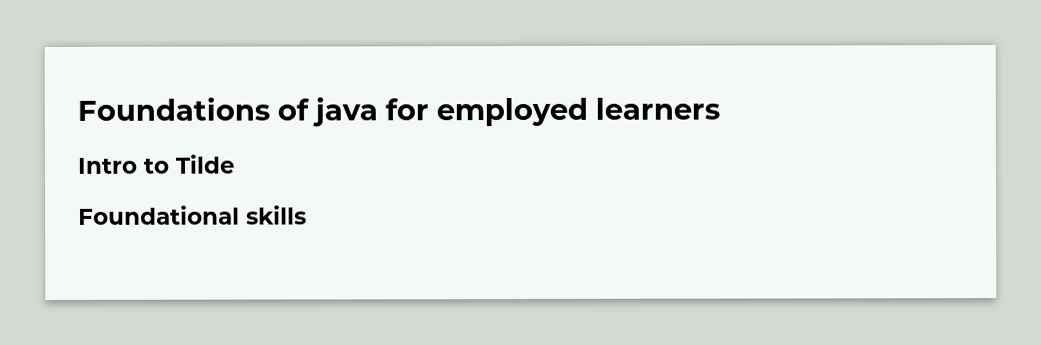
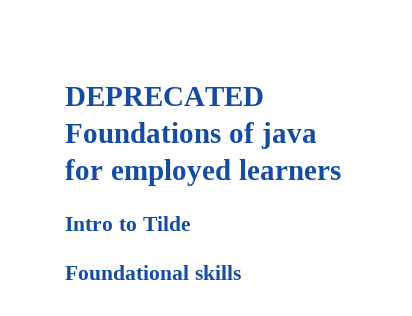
- Foundations of java for employed learners
+ DEPRECATED Foundations of java for employed learners

